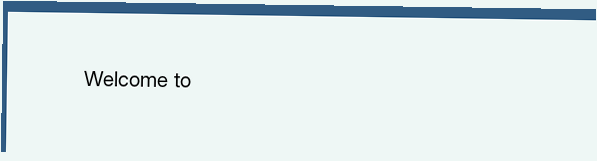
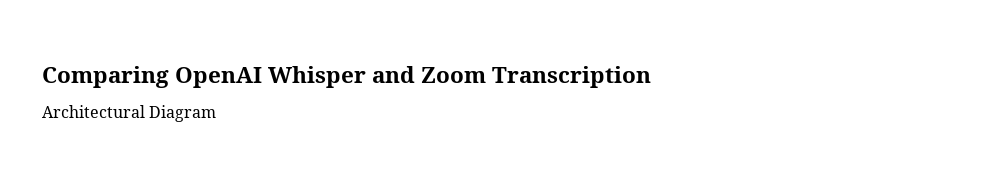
- Welcome to
+ Comparing OpenAI Whisper and Zoom Transcription
+ Architectural Diagram

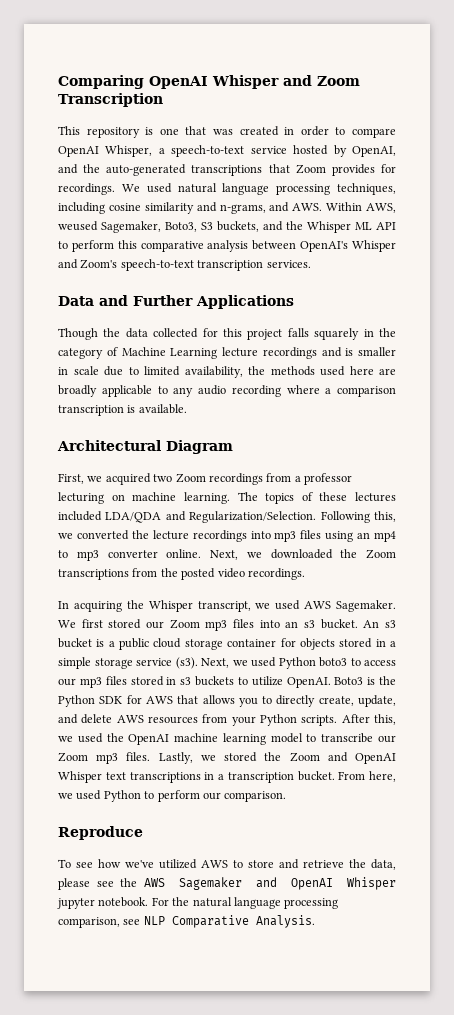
+ This repository is one that was created in order to compare OpenAI Whisper, a speech-to-text service hosted by OpenAI, and the auto-generated transcriptions that Zoom provides for recordings. We used natural language processing techniques, including cosine similarity and n-grams, and AWS. Within AWS, weused Sagemaker, Boto3, S3 buckets, and the Whisper ML API to perform this comparative analysis between OpenAI's Whisper and Zoom's speech-to-text transcription services.
+ Data and Further Applications
+ Though the data collected for this project falls squarely in the category of Machine Learning lecture recordings and is smaller in scale due to limited availability, the methods used here are broadly applicable to any audio recording where a comparison transcription is available.
  Architectural Diagram
+ First, we acquired two Zoom recordings from a professor lecturing on machine learning. The topics of these lectures included LDA/QDA and Regularization/Selection. Following this, we converted the lecture recordings into mp3 files using an mp4 to mp3 converter online. Next, we downloaded the Zoom transcriptions from the posted video recordings.
+ In acquiring the Whisper transcript, we used AWS Sagemaker. We first stored our Zoom mp3 files into an s3 bucket. An s3 bucket is a public cloud storage container for objects stored in a simple storage service (s3). Next, we used Python boto3 to access our mp3 files stored in s3 buckets to utilize OpenAI. Boto3 is the Python SDK for AWS that allows you to directly create, update, and delete AWS resources from your Python scripts. After this, we used the OpenAI machine learning model to transcribe our Zoom mp3 files. Lastly, we stored the Zoom and OpenAI Whisper text transcriptions in a transcription bucket. From here, we used Python to perform our comparison.
+ Reproduce
+ To see how we've utilized AWS to store and retrieve the data, please see the AWS Sagemaker and OpenAI Whisper jupyter notebook. For the natural language processing comparison, see NLP Comparative Analysis.

